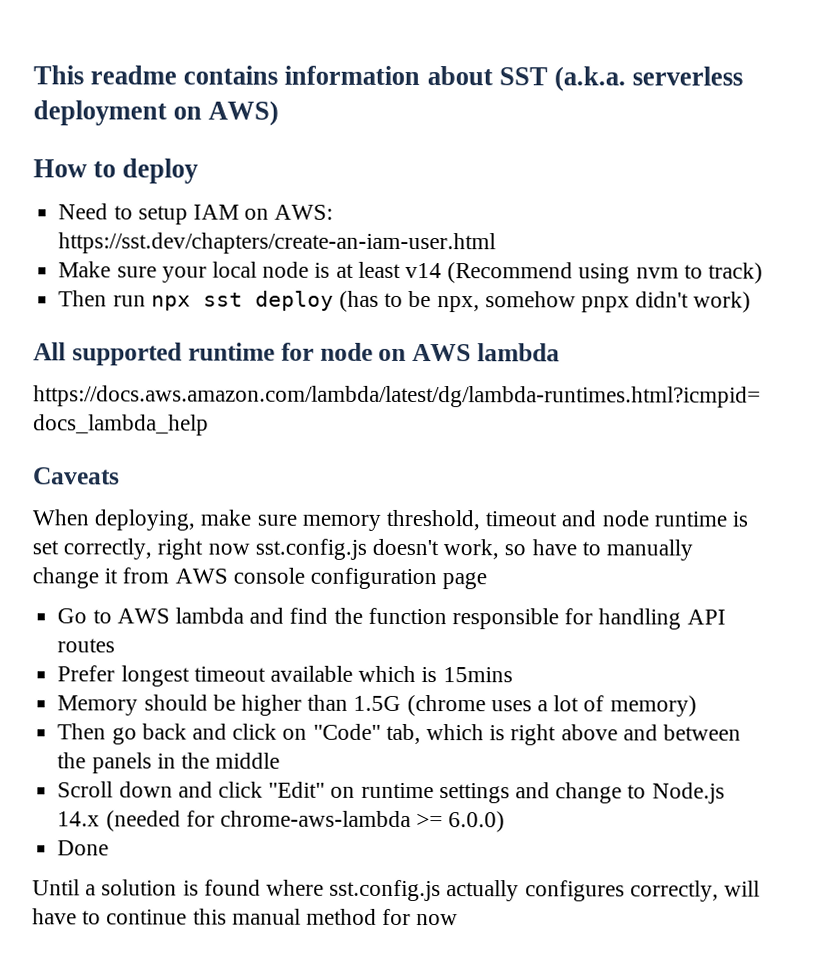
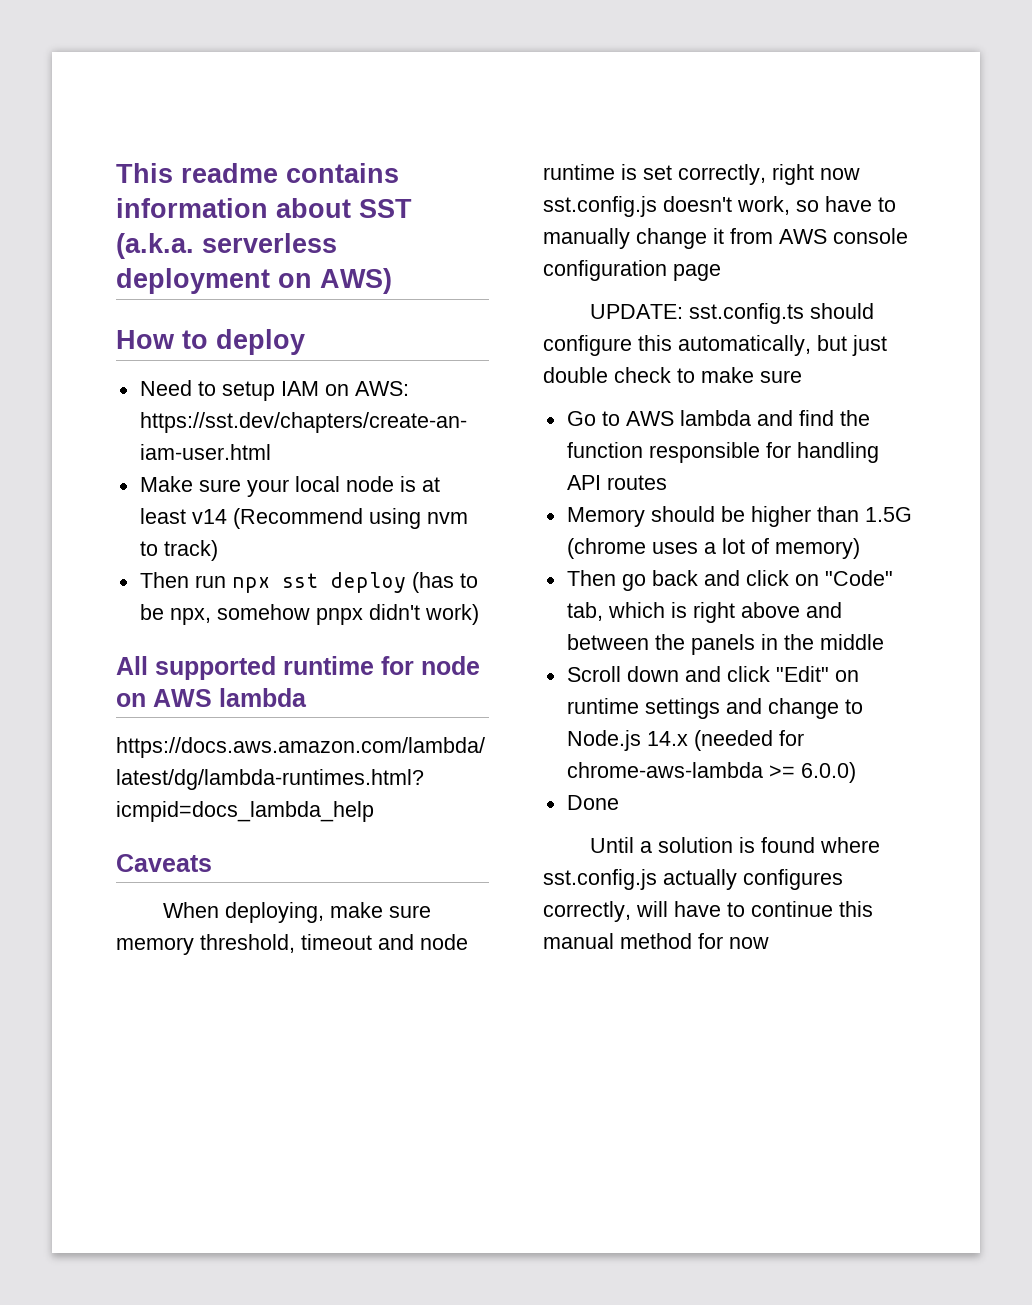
+ UPDATE: sst.config.ts should configure this automatically, but just double check to make sure
- Prefer longest timeout available which is 15mins

